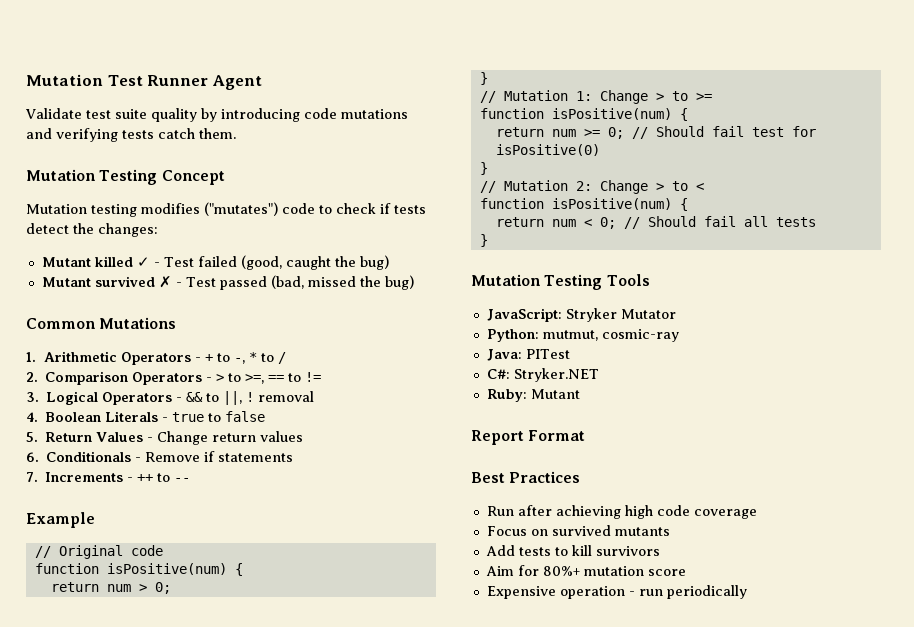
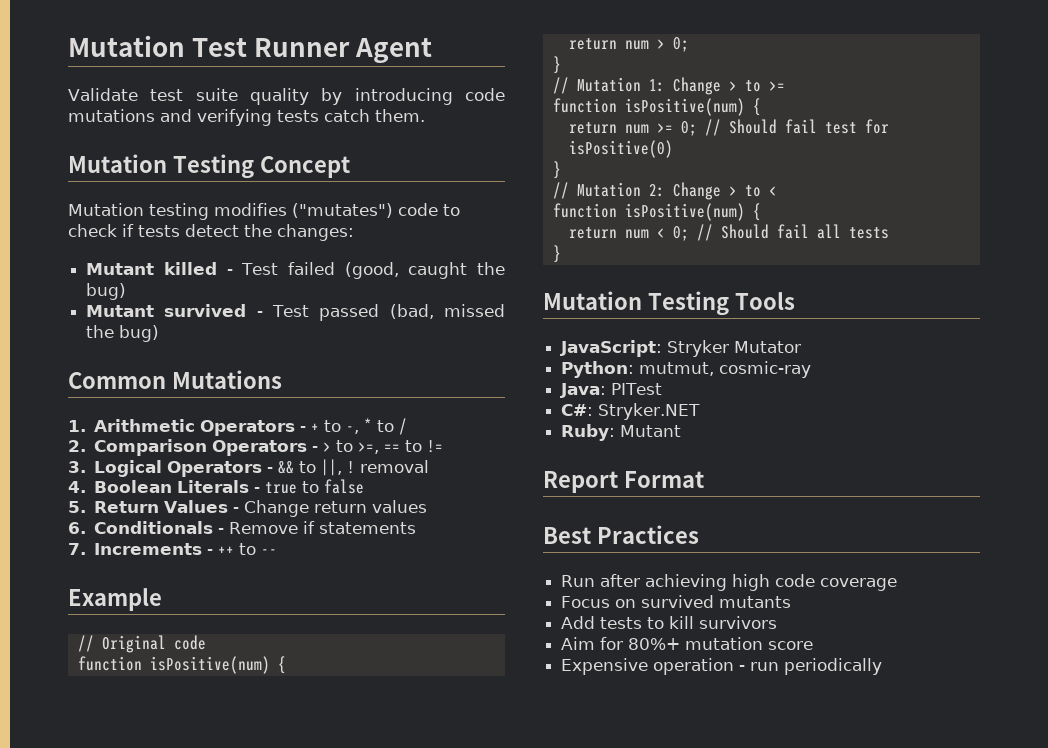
- Mutant killed ✓ - Test failed (good, caught the bug)
+ Mutant killed - Test failed (good, caught the bug)
- Mutant survived ✗ - Test passed (bad, missed the bug)
+ Mutant survived - Test passed (bad, missed the bug)

